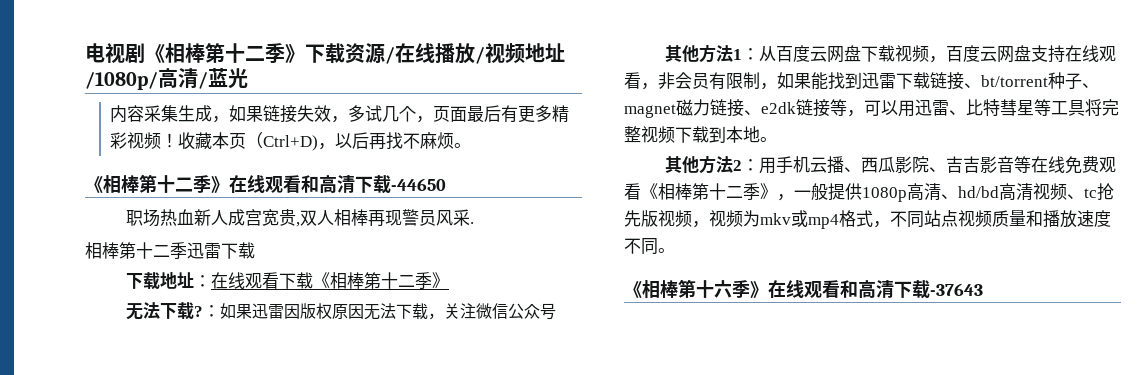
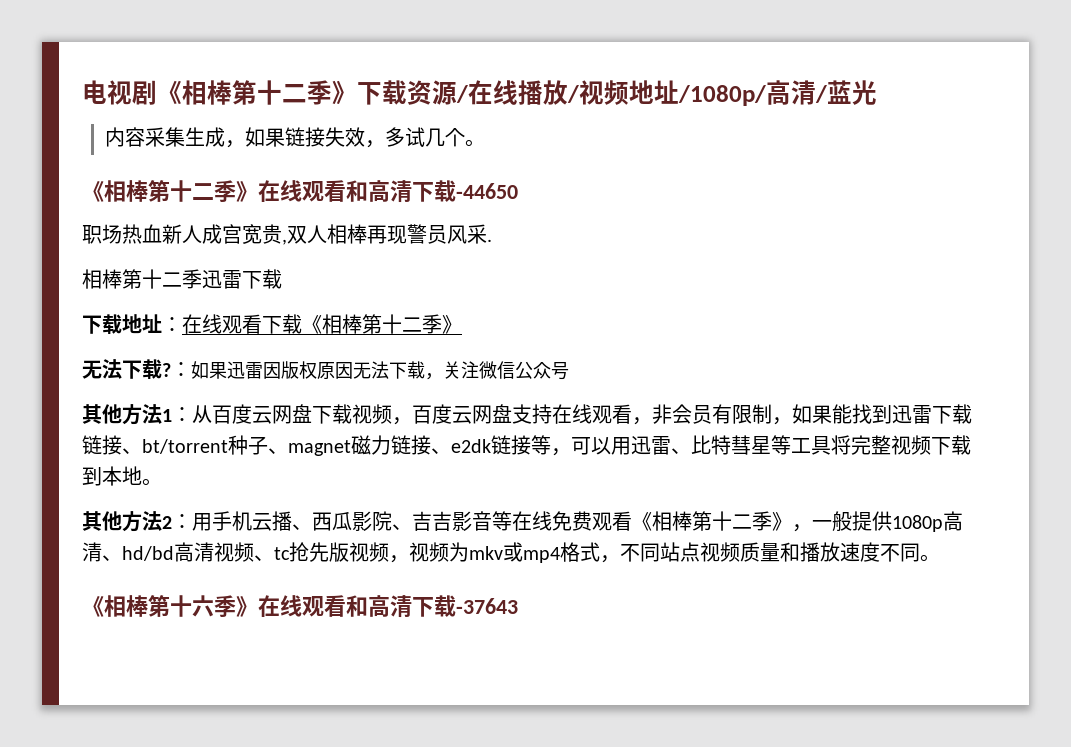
- 内容采集生成，如果链接失效，多试几个，页面最后有更多精彩视频！收藏本页（Ctrl+D)，以后再找不麻烦。
+ 内容采集生成，如果链接失效，多试几个。

